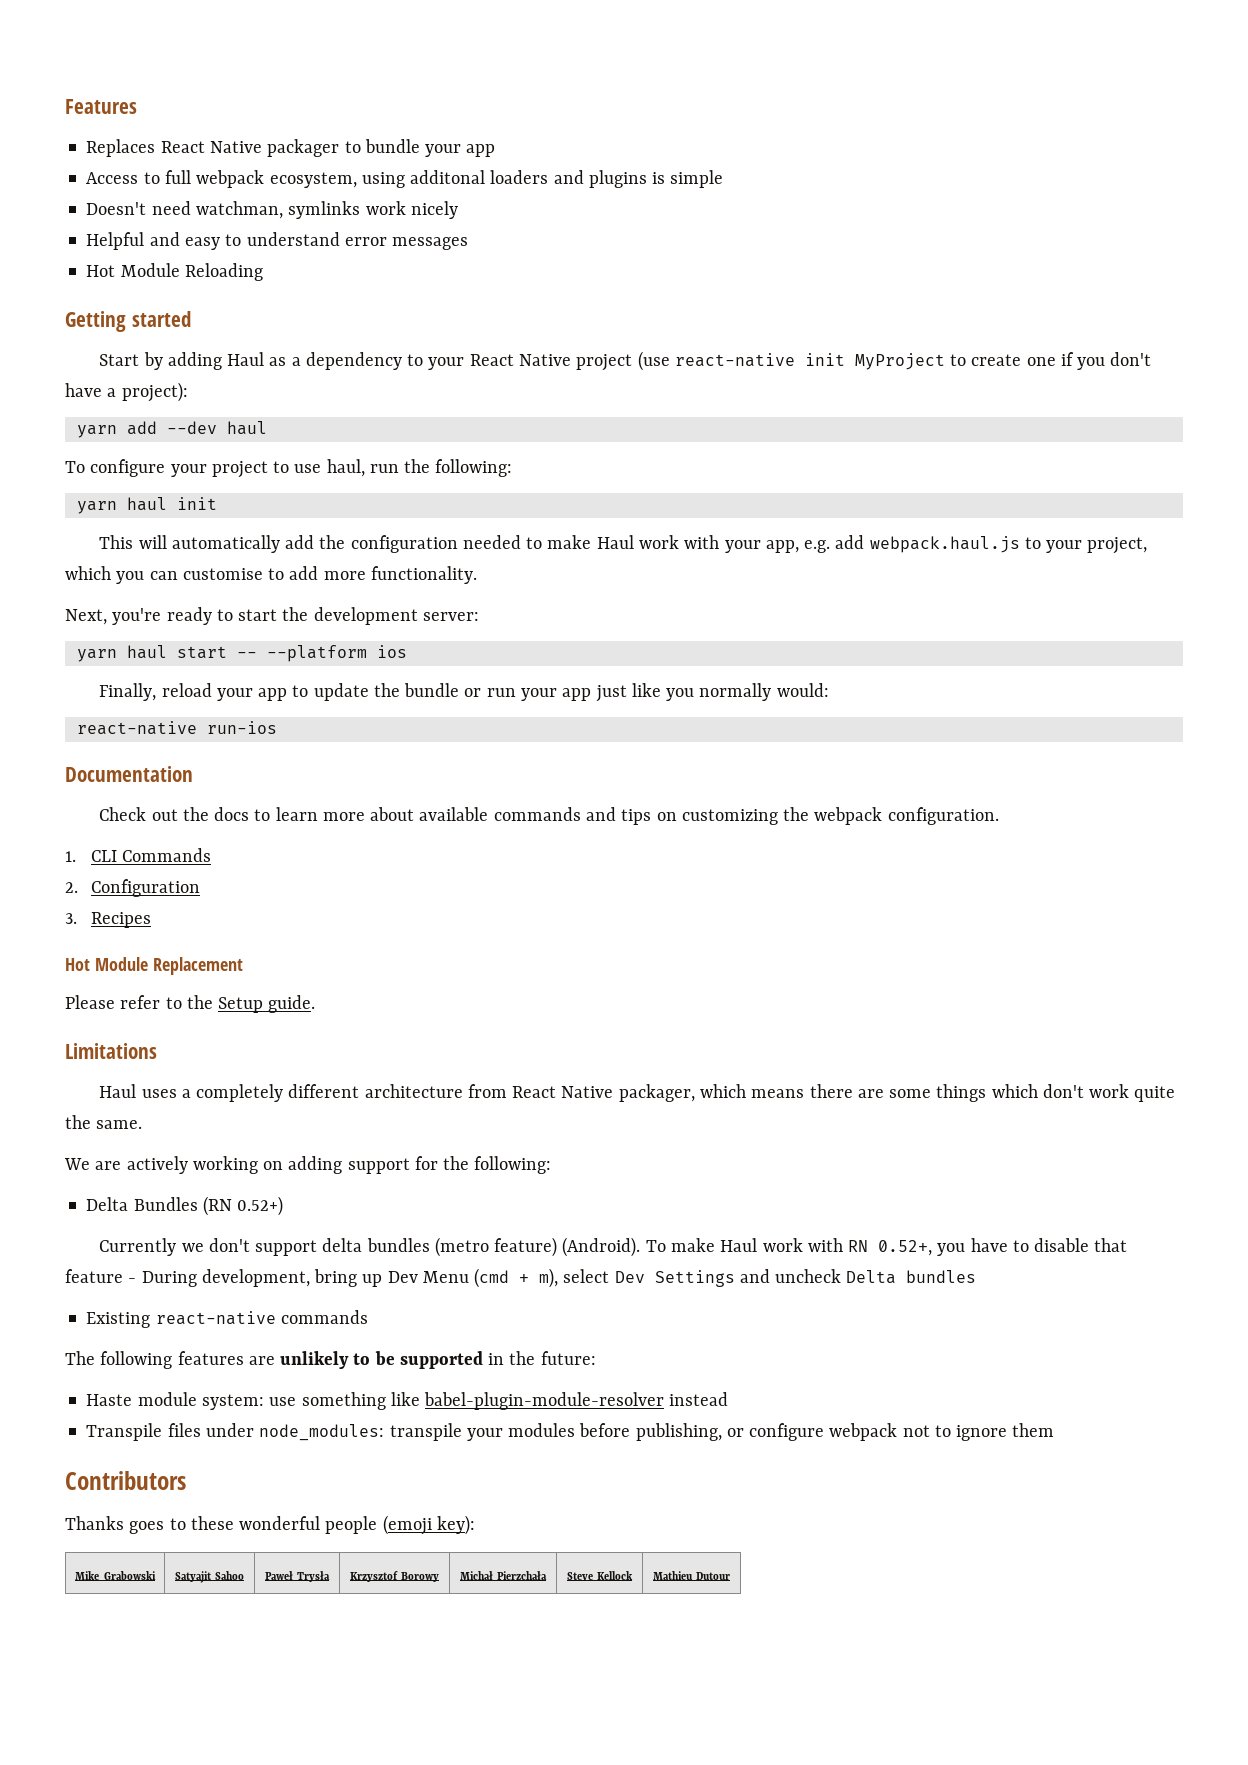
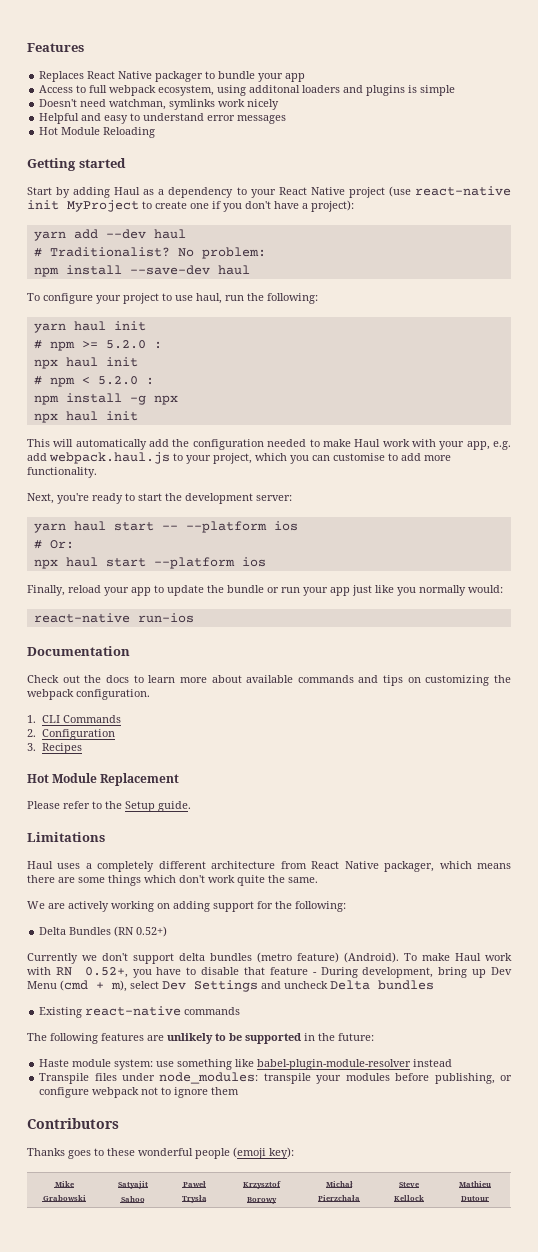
+ # Traditionalist? No problem:
+ npm install --save-dev haul
+ # npm >= 5.2.0 :
+ npx haul init
+ # npm < 5.2.0 :
+ npm install -g npx
+ npx haul init
+ # Or:
+ npx haul start --platform ios

